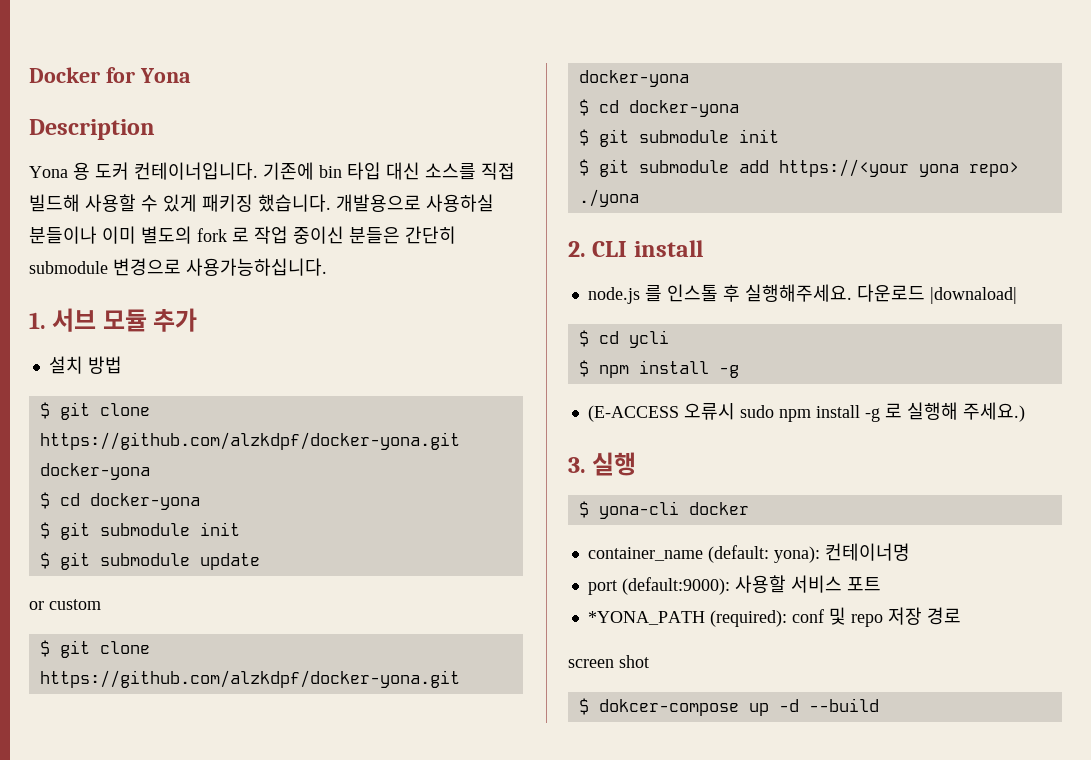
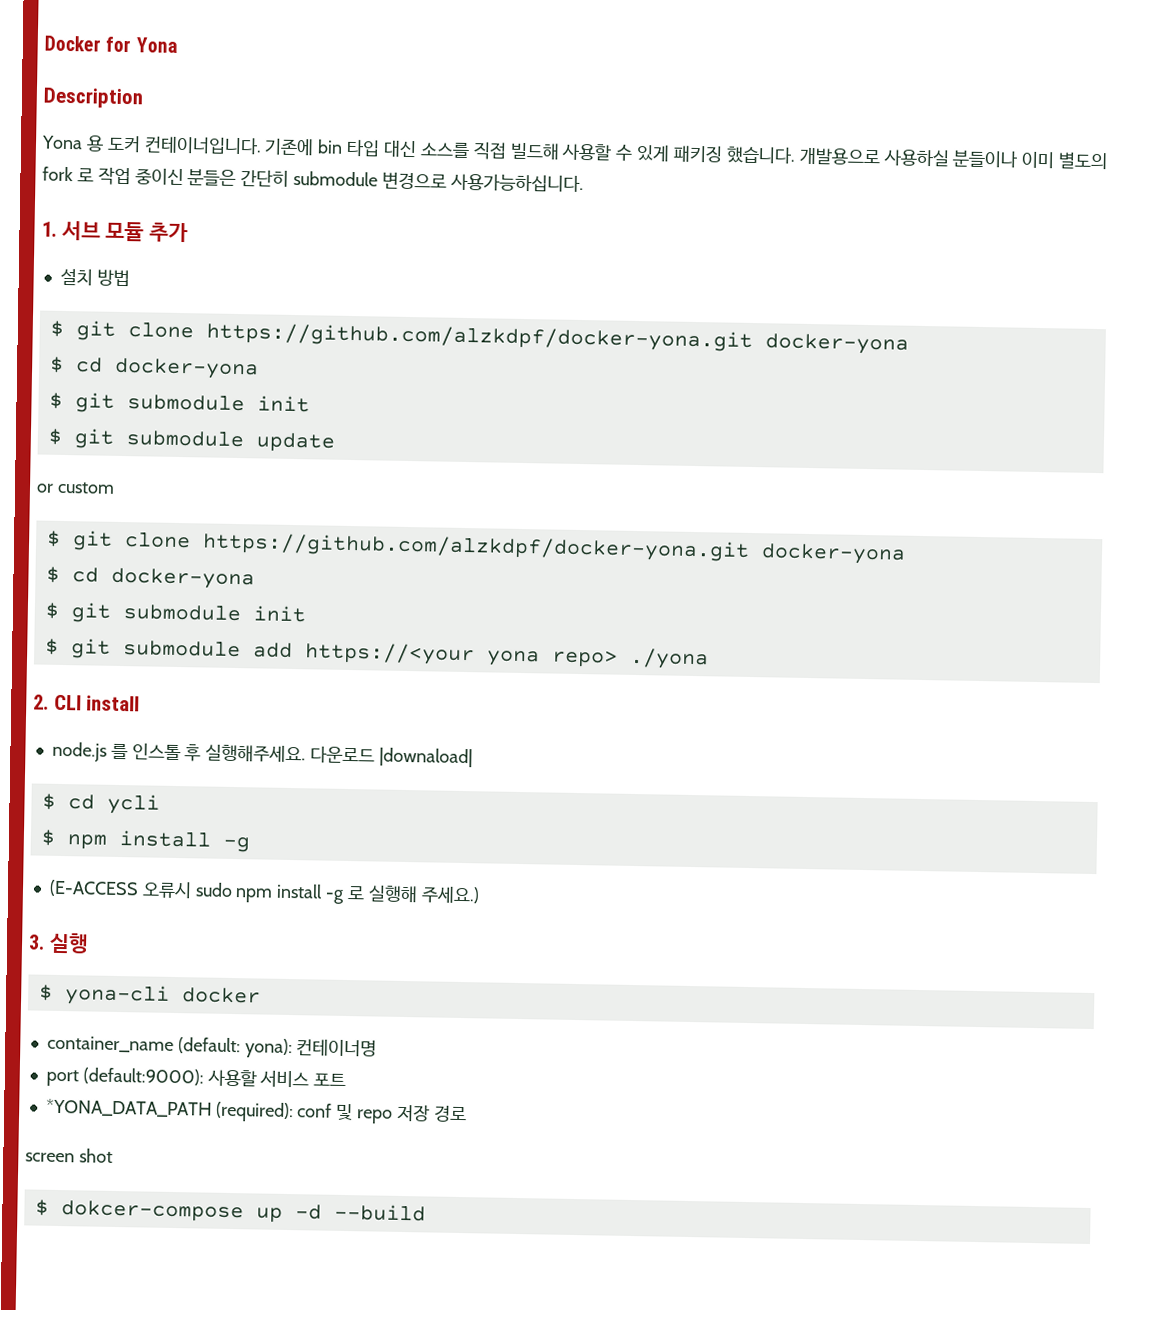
- *YONA_PATH (required): conf 및 repo 저장 경로
+ *YONA_DATA_PATH (required): conf 및 repo 저장 경로

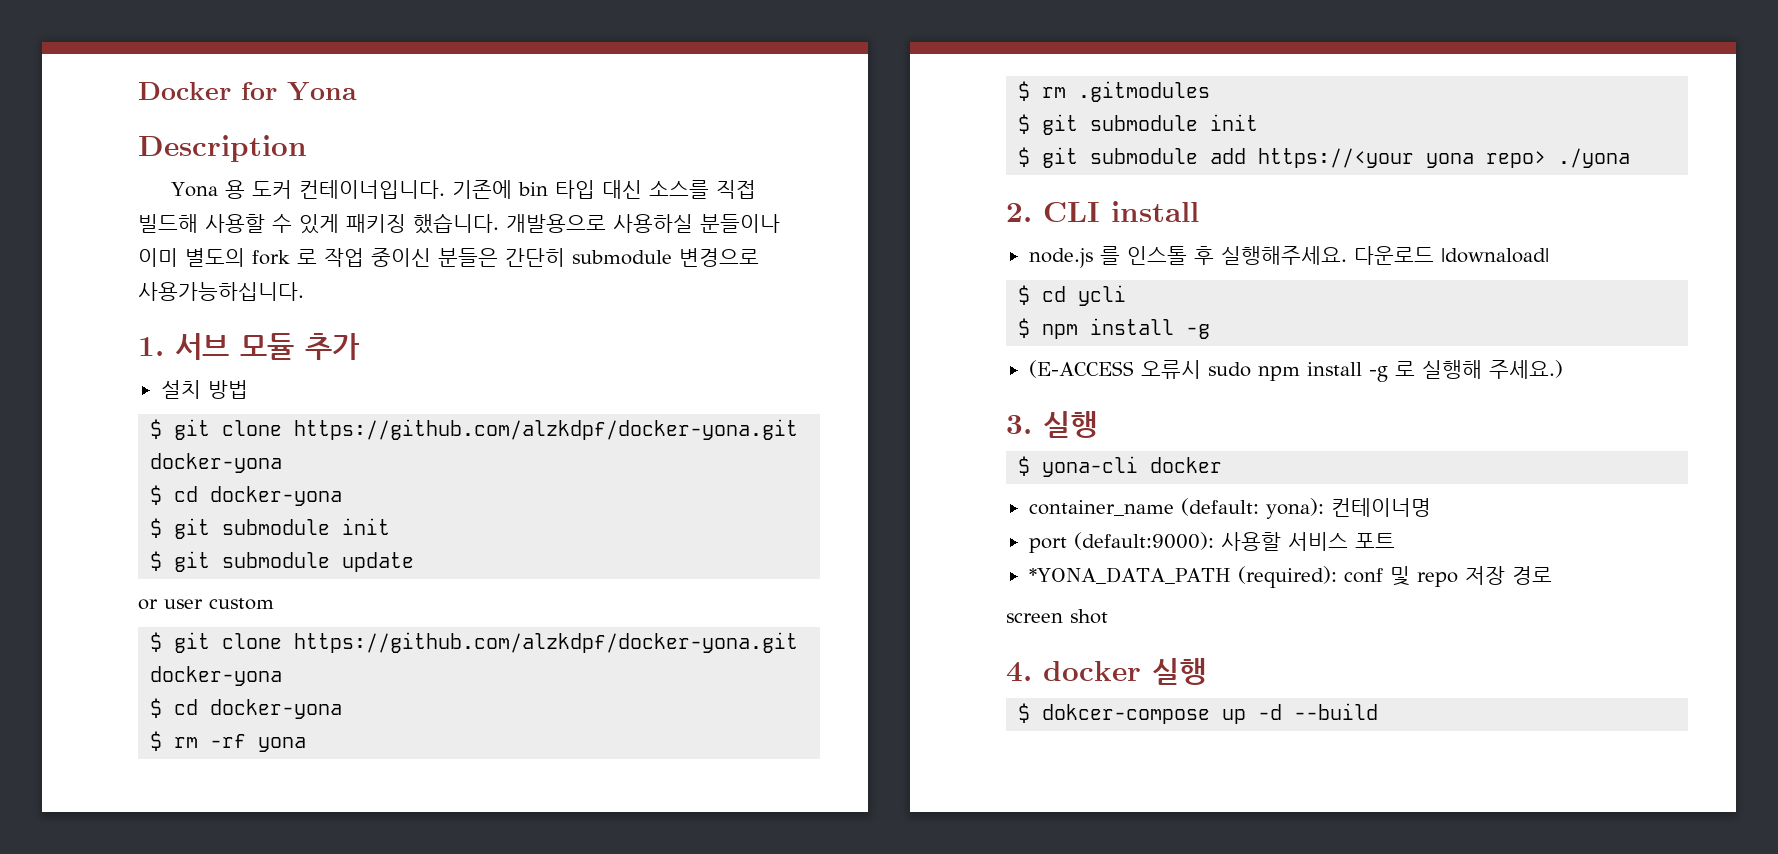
- or custom
+ or user custom
+ $ rm -rf yona
+ $ rm .gitmodules
+ 4. docker 실행

